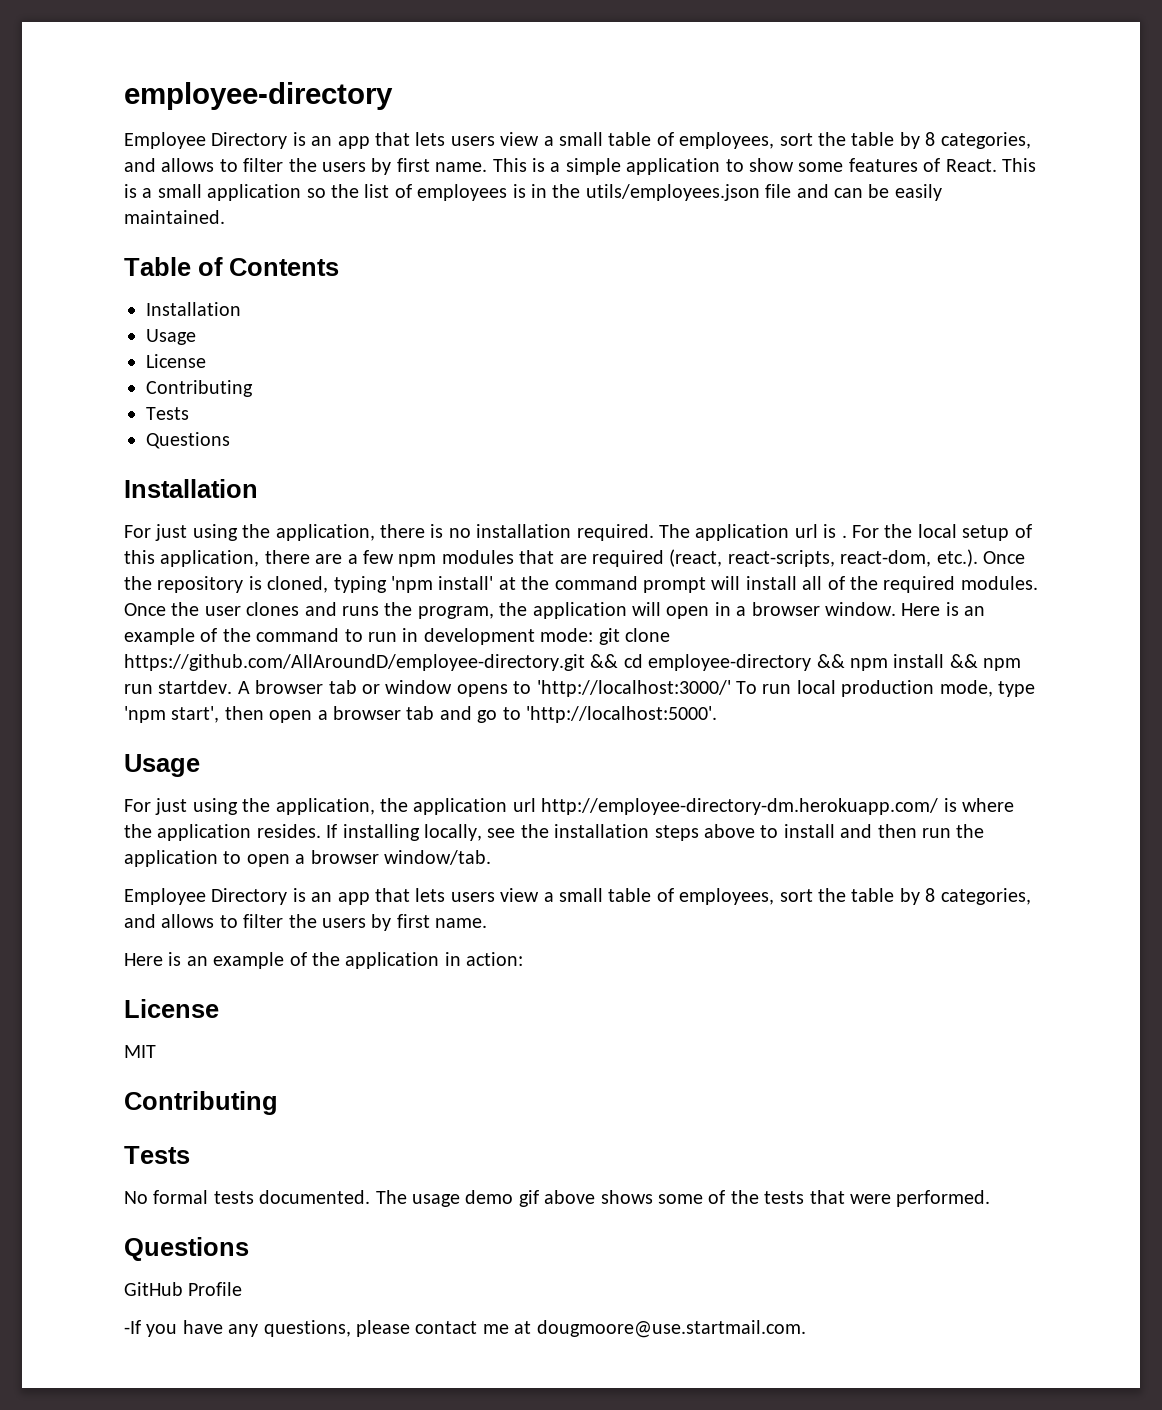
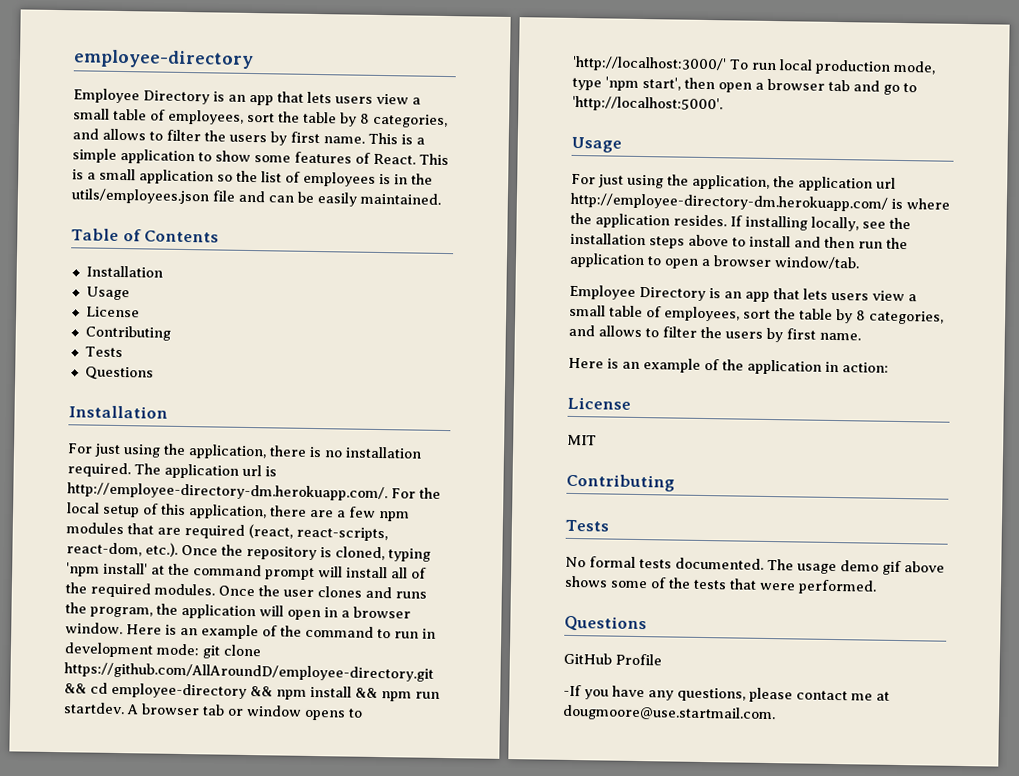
- The application url is . For the local setup of this application, there are a few npm modules that are required (react, react-scripts, react-dom, etc.). Once the repository is cloned, typing 'npm install' at the command prompt will install all of the required modules.
+ The application url is http://employee-directory-dm.herokuapp.com/. For the local setup of this application, there are a few npm modules that are required (react, react-scripts, react-dom, etc.). Once the repository is cloned, typing 'npm install' at the command prompt will install all of the required modules.

